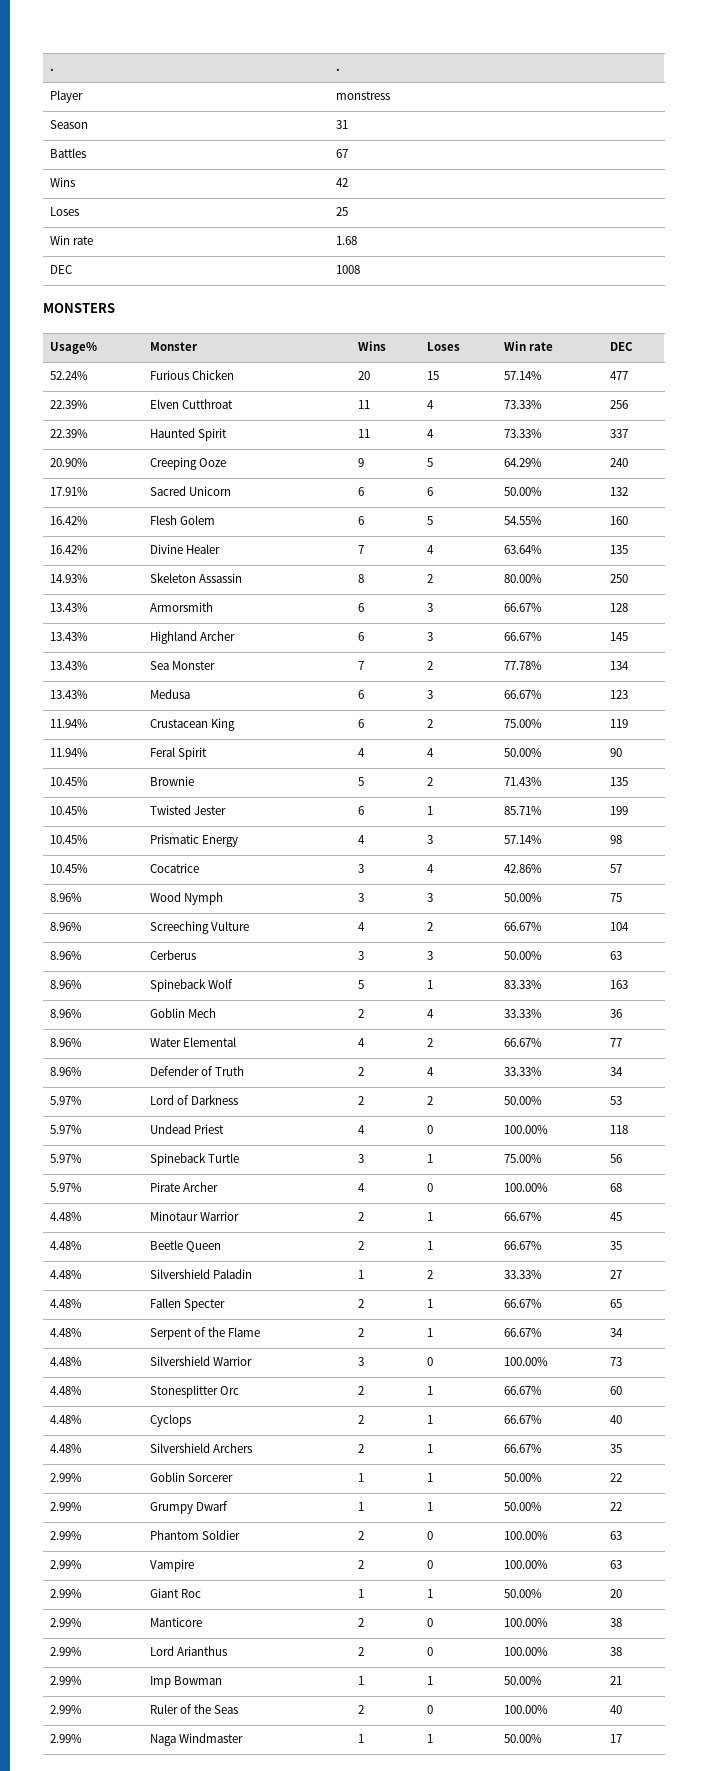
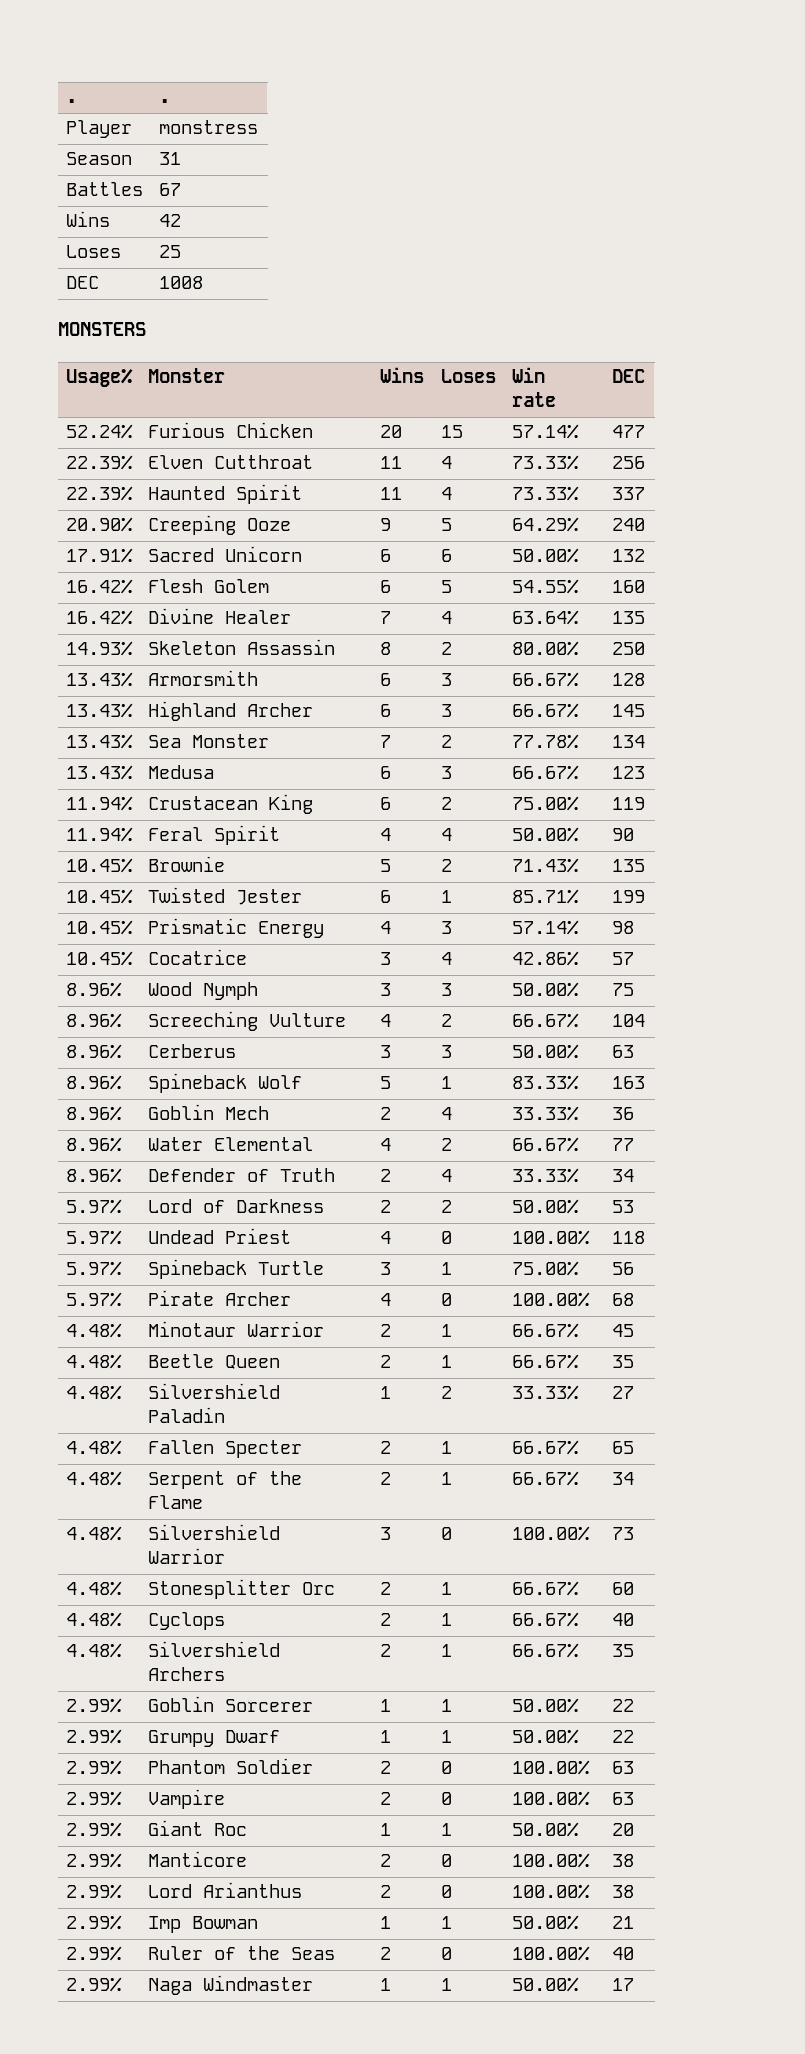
- Win rate | 1.68

